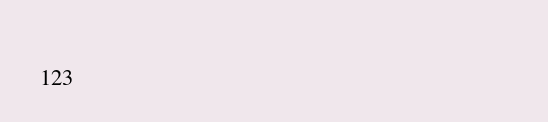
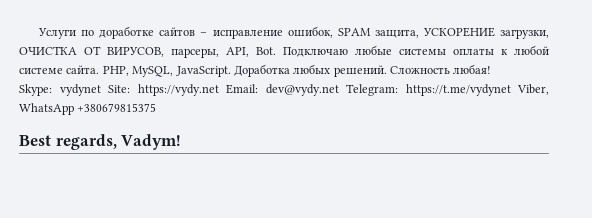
- 123
+ Услуги по доработке сайтов – исправление ошибок, SPAM защита, УСКОРЕНИЕ загрузки, ОЧИСТКА ОТ ВИРУСОВ, парсеры, API, Bot. Подключаю любые системы оплаты к любой системе сайта. PHP, MySQL, JavaScript. Доработка любых решений. Сложность любая!
+ Skype: vydynet Site: https://vydy.net Email: dev@vydy.net Telegram: https://t.me/vydynet Viber, WhatsApp +380679815375
+ Best regards, Vadym!

